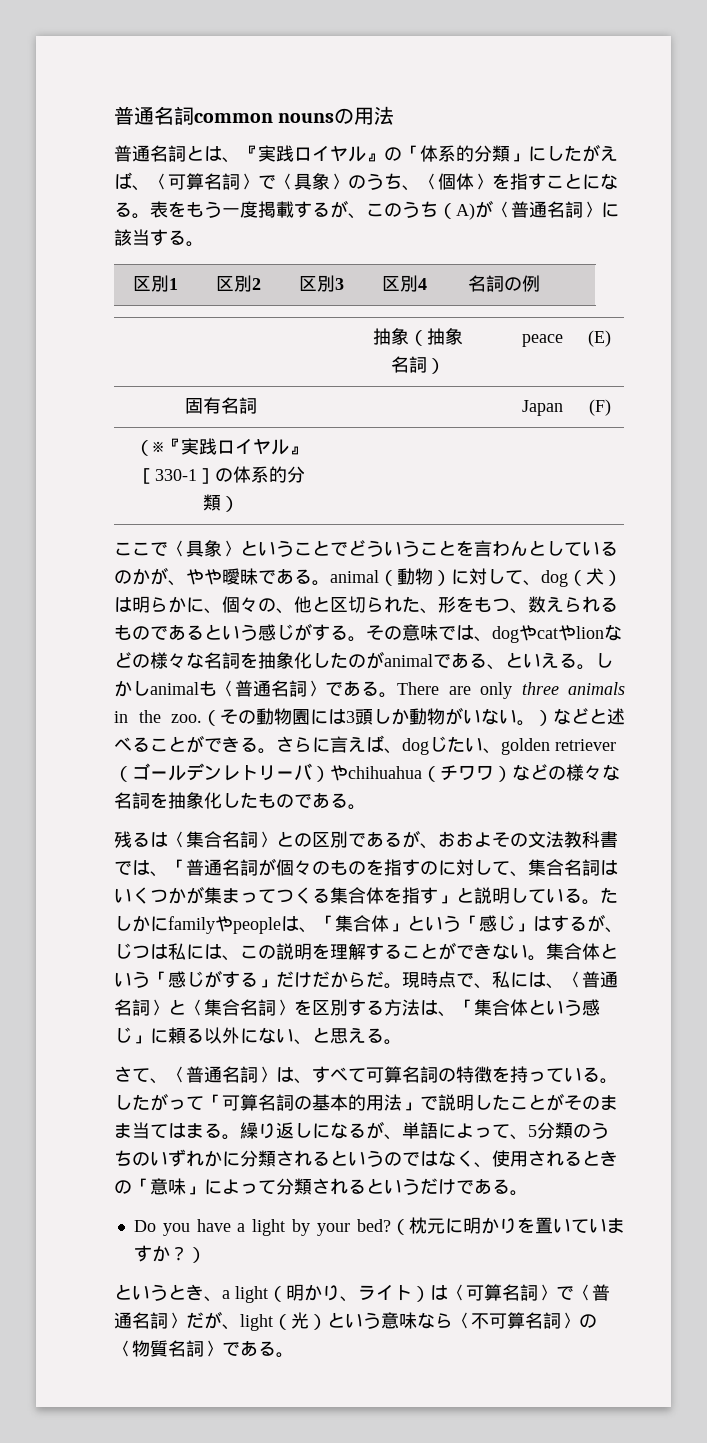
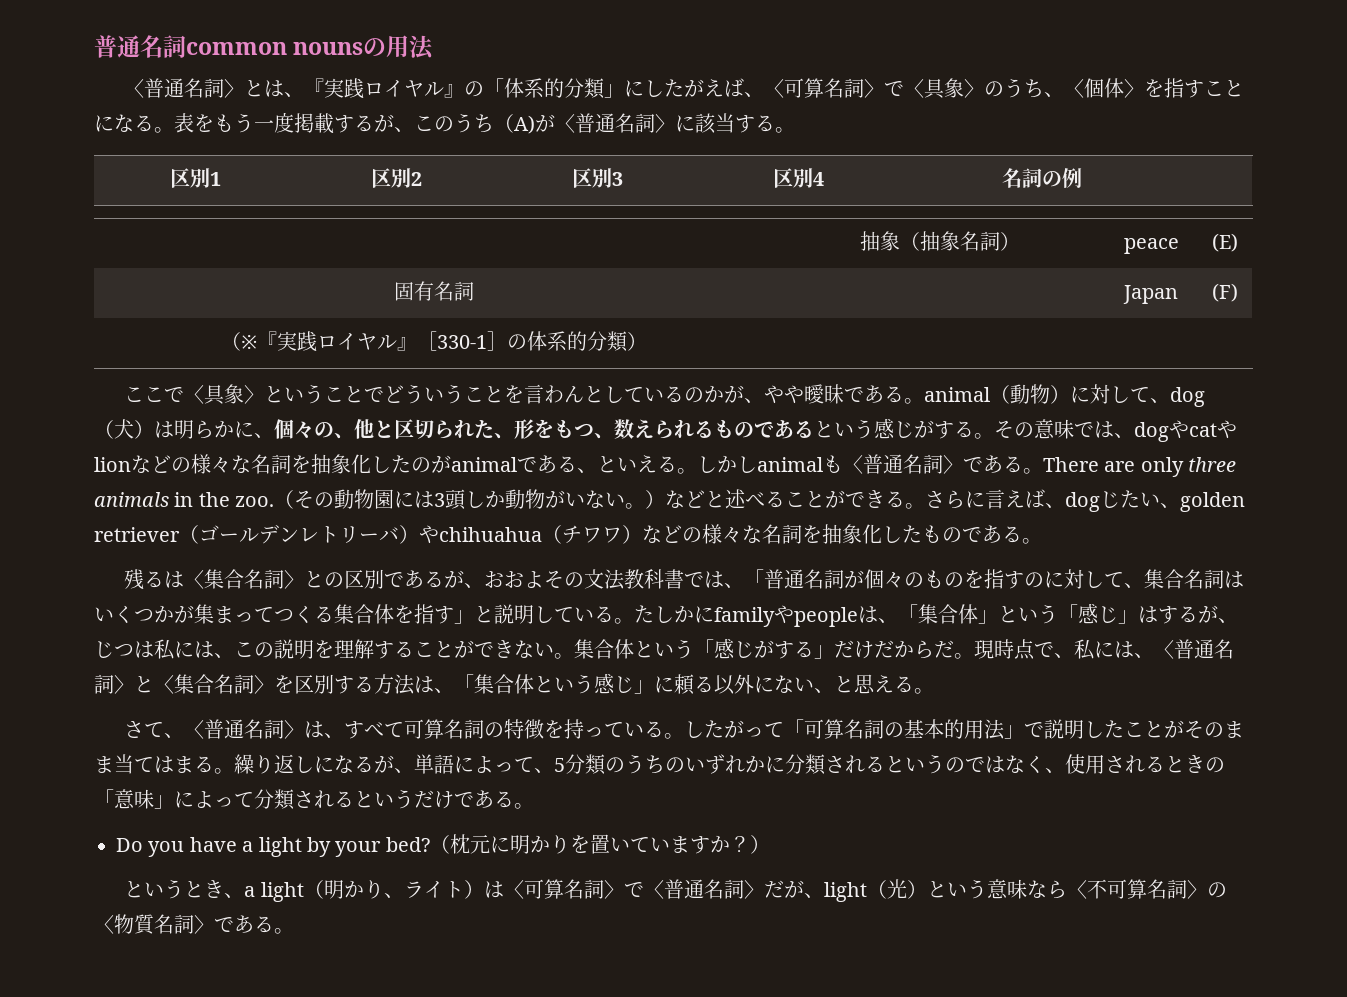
- 普通名詞とは、『実践ロイヤル』の「体系的分類」にしたがえば、〈可算名詞〉で〈具象〉のうち、〈個体〉を指すことになる。
+ 〈普通名詞〉とは、『実践ロイヤル』の「体系的分類」にしたがえば、〈可算名詞〉で〈具象〉のうち、〈個体〉を指すことになる。

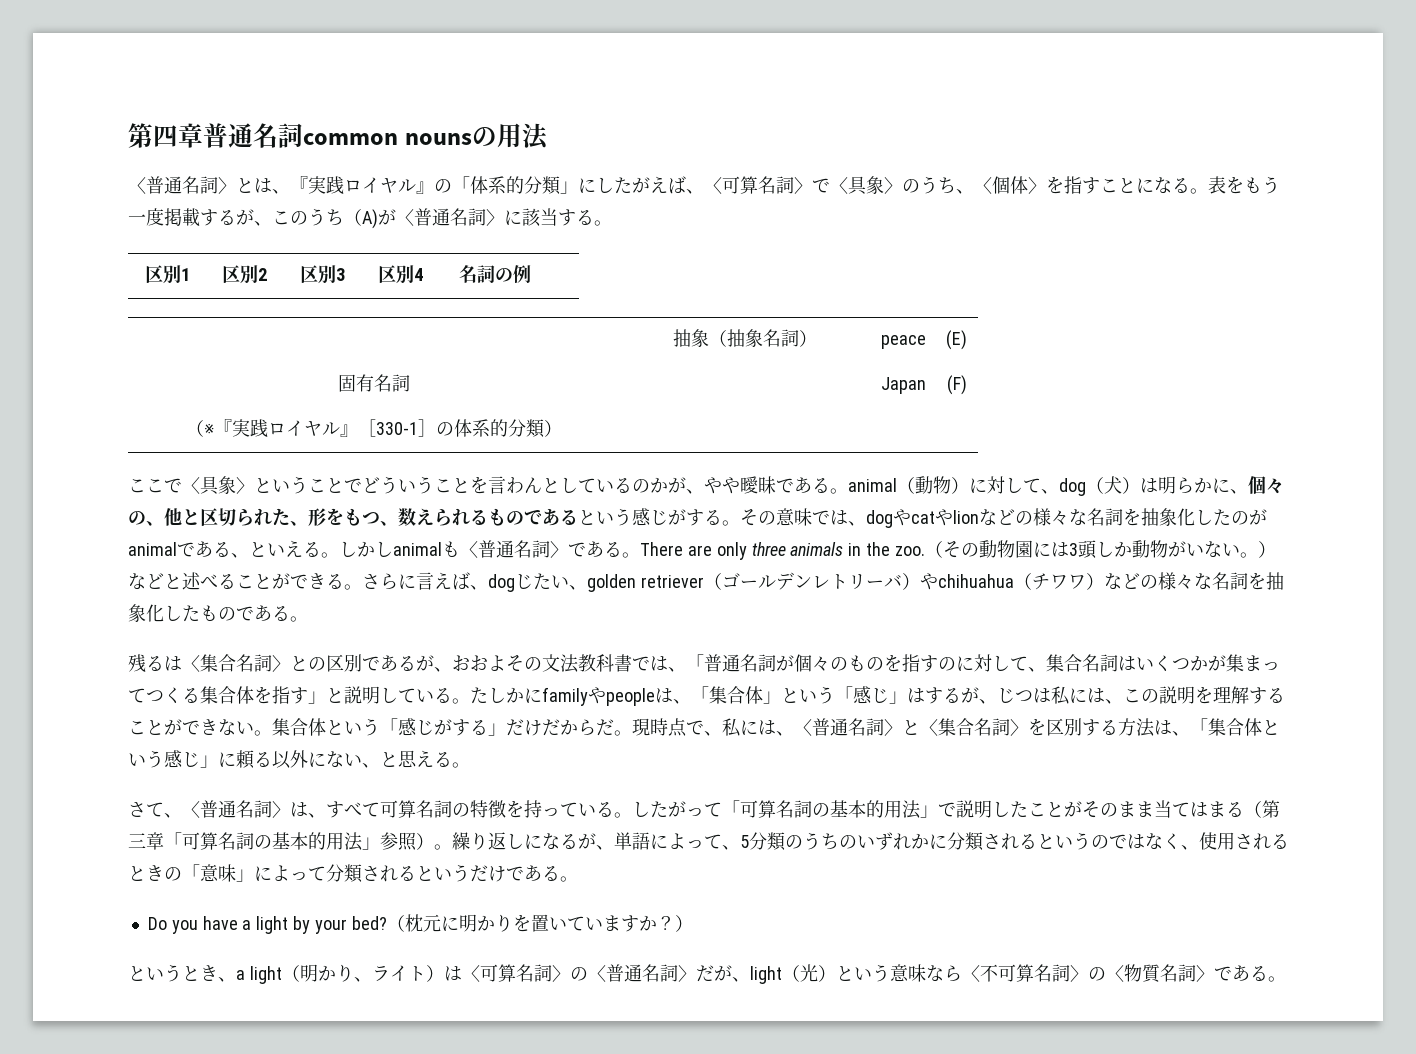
- 普通名詞common nounsの用法
+ 第四章普通名詞common nounsの用法
- したがって「可算名詞の基本的用法」で説明したことがそのまま当てはまる。
+ したがって「可算名詞の基本的用法」で説明したことがそのまま当てはまる（第三章「可算名詞の基本的用法」参照）。
- というとき、a light（明かり、ライト）は〈可算名詞〉で〈普通名詞〉だが、light（光）という意味なら〈不可算名詞〉の〈物質名詞〉である。
+ というとき、a light（明かり、ライト）は〈可算名詞〉の〈普通名詞〉だが、light（光）という意味なら〈不可算名詞〉の〈物質名詞〉である。

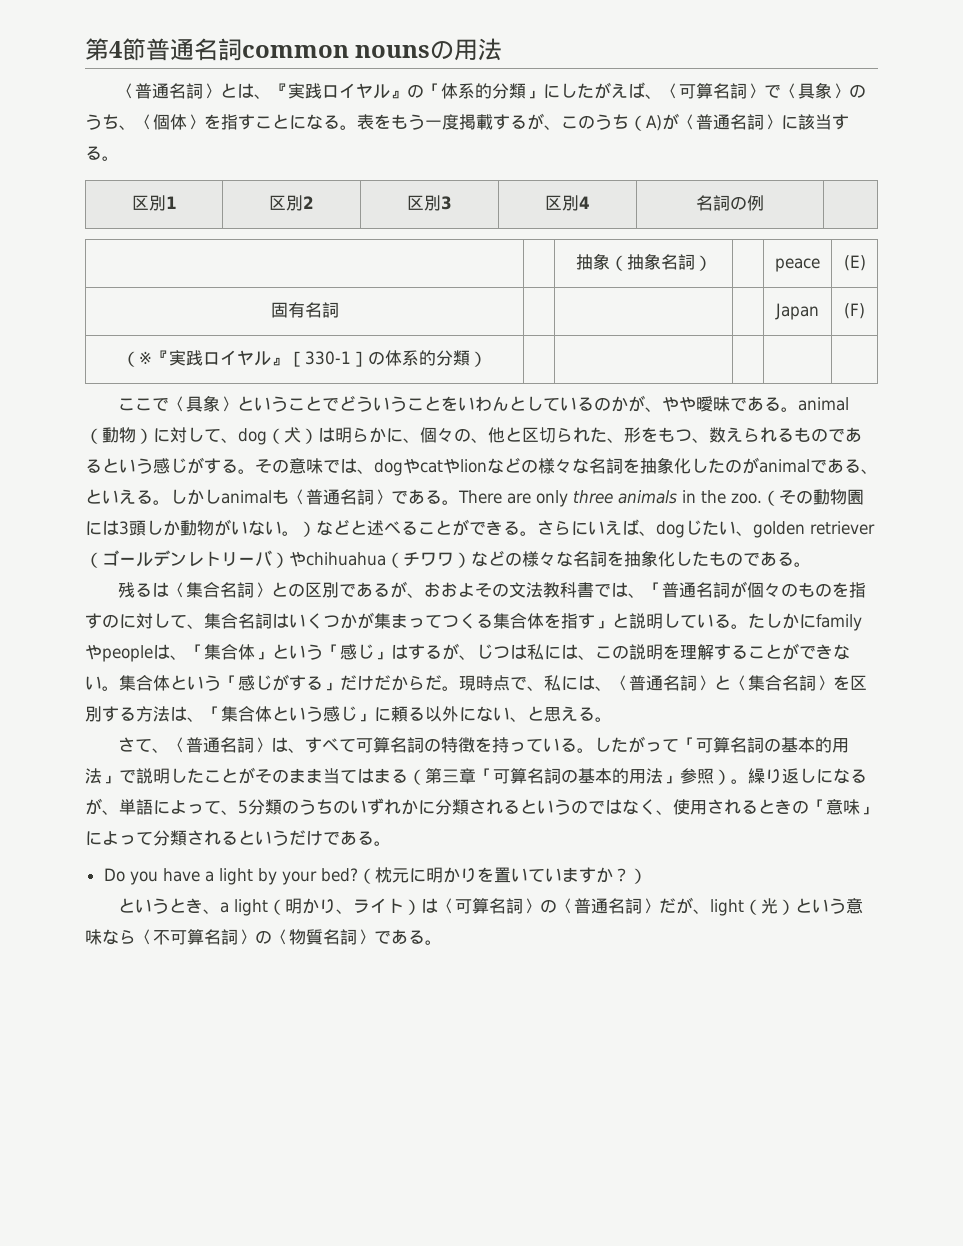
- 第四章普通名詞common nounsの用法
+ 第4節普通名詞common nounsの用法
- ここで〈具象〉ということでどういうことを言わんとしているのかが、やや曖昧である。animal（動物）に対して、dog（犬）は明らかに、個々の、他と区切られた、形をもつ、数えられるものであるという感じがする。
+ ここで〈具象〉ということでどういうことをいわんとしているのかが、やや曖昧である。animal（動物）に対して、dog（犬）は明らかに、個々の、他と区切られた、形をもつ、数えられるものであるという感じがする。
- さらに言えば、dogじたい、golden retriever（ゴールデンレトリーバ）やchihuahua（チワワ）などの様々な名詞を抽象化したものである。
+ さらにいえば、dogじたい、golden retriever（ゴールデンレトリーバ）やchihuahua（チワワ）などの様々な名詞を抽象化したものである。

